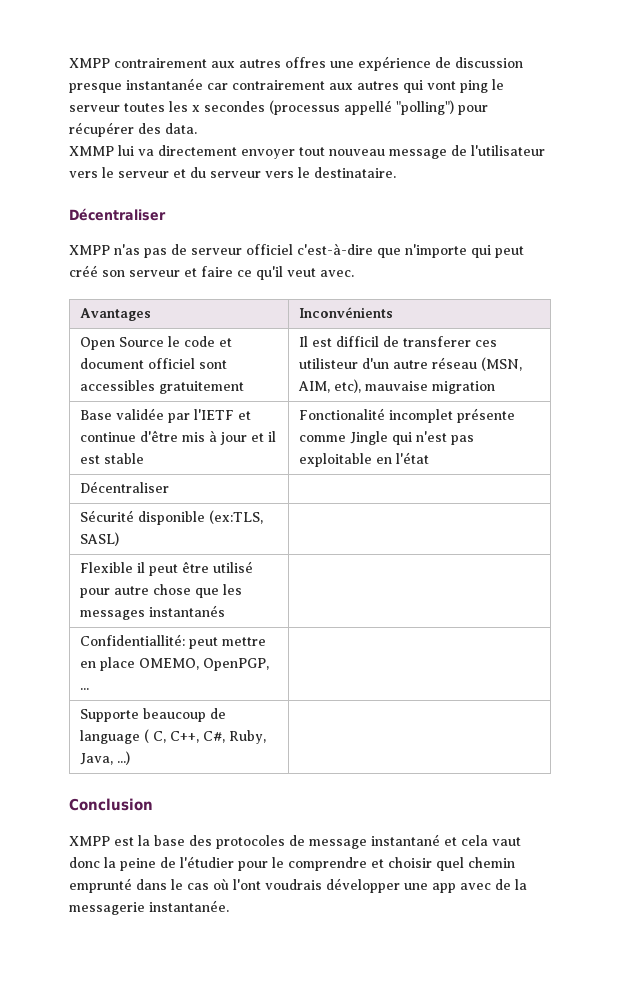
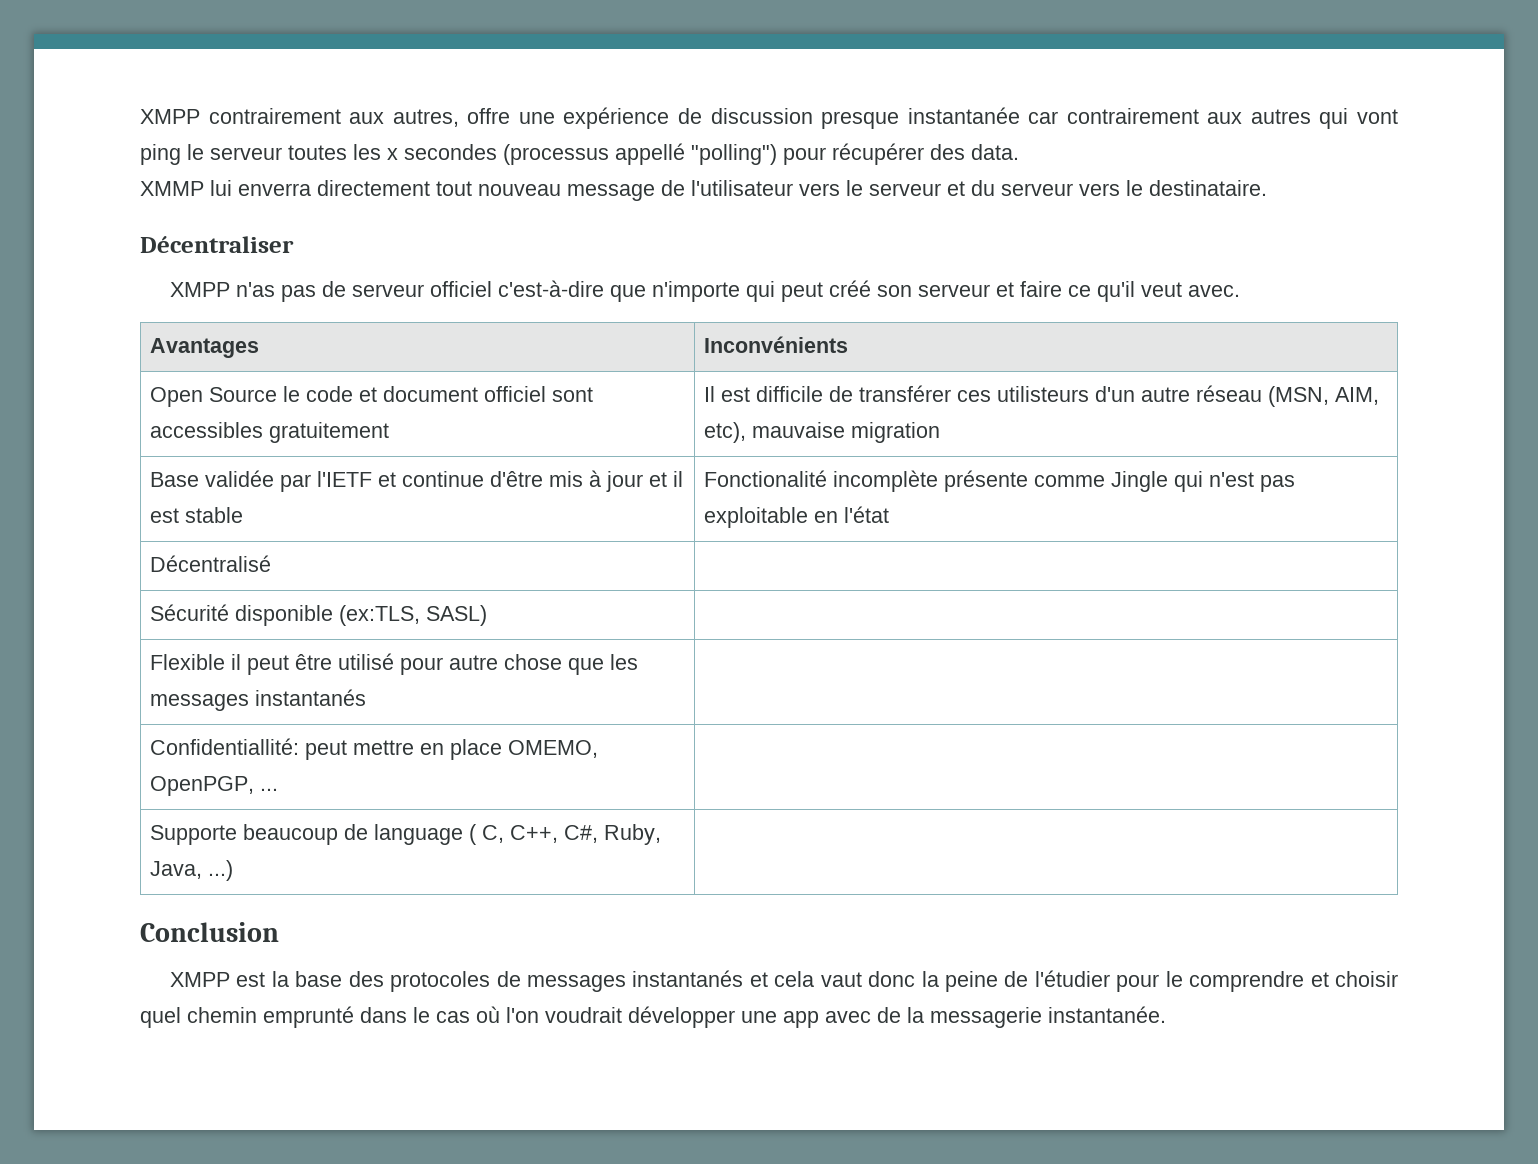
- XMPP contrairement aux autres offres une expérience de discussion presque instantanée car contrairement aux autres qui vont ping le serveur toutes les x secondes (processus appellé "polling") pour récupérer des data.
+ XMPP contrairement aux autres, offre une expérience de discussion presque instantanée car contrairement aux autres qui vont ping le serveur toutes les x secondes (processus appellé "polling") pour récupérer des data.
- XMMP lui va directement envoyer tout nouveau message de l'utilisateur vers le serveur et du serveur vers le destinataire.
+ XMMP lui enverra directement tout nouveau message de l'utilisateur vers le serveur et du serveur vers le destinataire.
- Open Source le code et document officiel sont accessibles gratuitement | Il est difficil de transferer ces utilisteur d'un autre réseau (MSN, AIM, etc), mauvaise migration
+ Open Source le code et document officiel sont accessibles gratuitement | Il est difficile de transférer ces utilisteurs d'un autre réseau (MSN, AIM, etc), mauvaise migration
- Base validée par l'IETF et continue d'être mis à jour et il est stable | Fonctionalité incomplet présente comme Jingle qui n'est pas exploitable en l'état
+ Base validée par l'IETF et continue d'être mis à jour et il est stable | Fonctionalité incomplète présente comme Jingle qui n'est pas exploitable en l'état
- Décentraliser |
+ Décentralisé |
- XMPP est la base des protocoles de message instantané et cela vaut donc la peine de l'étudier pour le comprendre et choisir quel chemin emprunté dans le cas où l'ont voudrais développer une app avec de la messagerie instantanée.
+ XMPP est la base des protocoles de messages instantanés et cela vaut donc la peine de l'étudier pour le comprendre et choisir quel chemin emprunté dans le cas où l'on voudrait développer une app avec de la messagerie instantanée.

